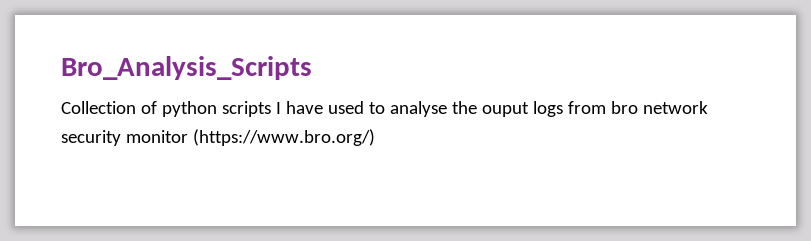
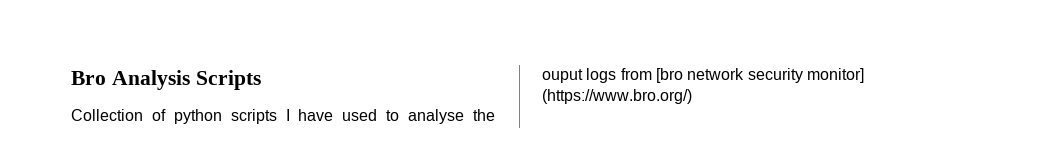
- Bro_Analysis_Scripts
+ Bro Analysis Scripts
- Collection of python scripts I have used to analyse the ouput logs from bro network security monitor (https://www.bro.org/)
+ Collection of python scripts I have used to analyse the ouput logs from [bro network security monitor] (https://www.bro.org/)

